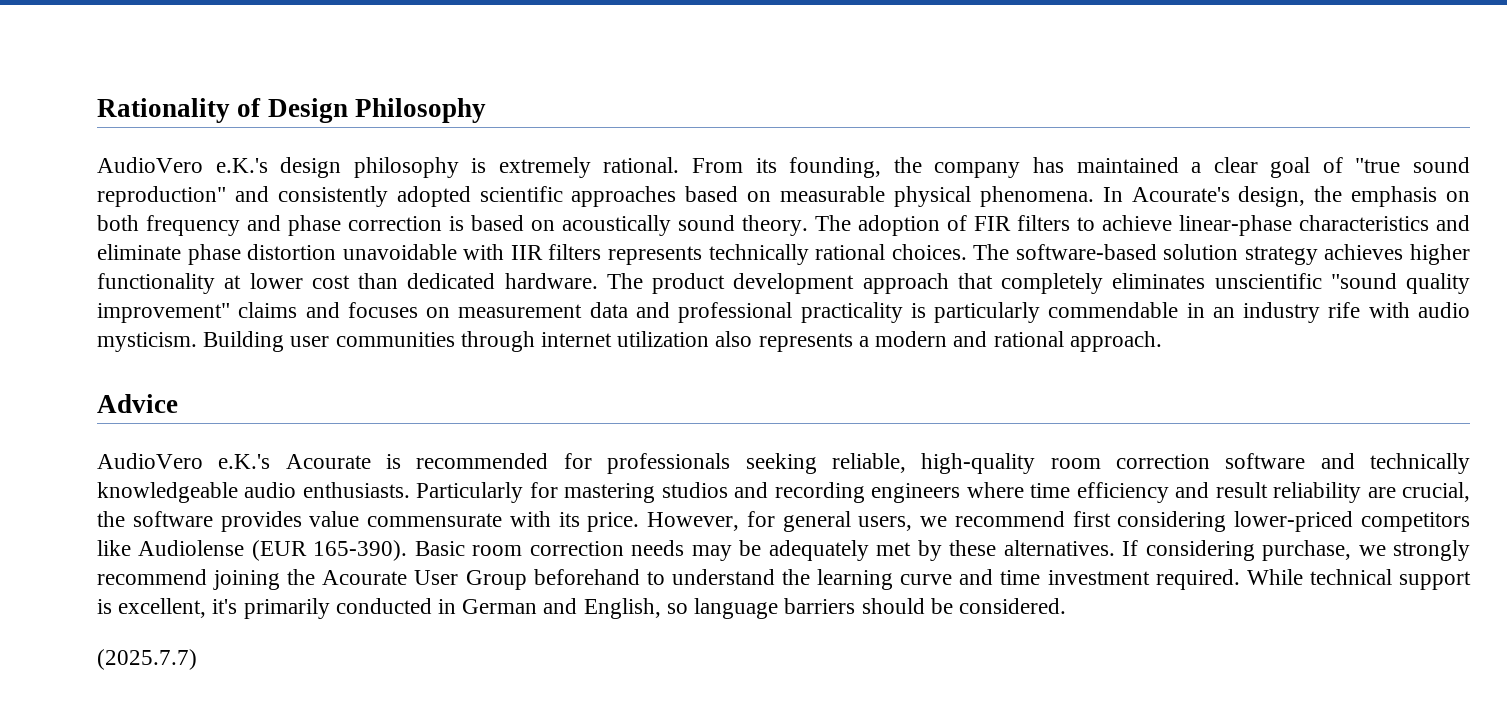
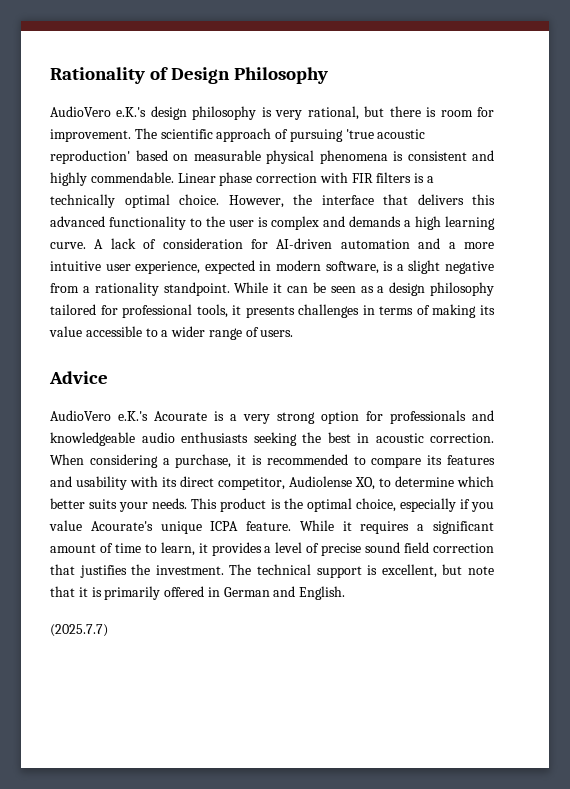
- AudioVero e.K.'s design philosophy is extremely rational. From its founding, the company has maintained a clear goal of "true sound reproduction" and consistently adopted scientific approaches based on measurable physical phenomena. In Acourate's design, the emphasis on both frequency and phase correction is based on acoustically sound theory. The adoption of FIR filters to achieve linear-phase characteristics and eliminate phase distortion unavoidable with IIR filters represents technically rational choices. The software-based solution strategy achieves higher functionality at lower cost than dedicated hardware. The product development approach that completely eliminates unscientific "sound quality improvement" claims and focuses on measurement data and professional practicality is particularly commendable in an industry rife with audio mysticism. Building user communities through internet utilization also represents a modern and rational approach.
+ AudioVero e.K.'s design philosophy is very rational, but there is room for improvement. The scientific approach of pursuing 'true acoustic reproduction' based on measurable physical phenomena is consistent and highly commendable. Linear phase correction with FIR filters is a technically optimal choice. However, the interface that delivers this advanced functionality to the user is complex and demands a high learning curve. A lack of consideration for AI-driven automation and a more intuitive user experience, expected in modern software, is a slight negative from a rationality standpoint. While it can be seen as a design philosophy tailored for professional tools, it presents challenges in terms of making its value accessible to a wider range of users.
- AudioVero e.K.'s Acourate is recommended for professionals seeking reliable, high-quality room correction software and technically knowledgeable audio enthusiasts. Particularly for mastering studios and recording engineers where time efficiency and result reliability are crucial, the software provides value commensurate with its price. However, for general users, we recommend first considering lower-priced competitors like Audiolense (EUR 165-390). Basic room correction needs may be adequately met by these alternatives. If considering purchase, we strongly recommend joining the Acourate User Group beforehand to understand the learning curve and time investment required. While technical support is excellent, it's primarily conducted in German and English, so language barriers should be considered.
+ AudioVero e.K.'s Acourate is a very strong option for professionals and knowledgeable audio enthusiasts seeking the best in acoustic correction. When considering a purchase, it is recommended to compare its features and usability with its direct competitor, Audiolense XO, to determine which better suits your needs. This product is the optimal choice, especially if you value Acourate's unique ICPA feature. While it requires a significant amount of time to learn, it provides a level of precise sound field correction that justifies the investment. The technical support is excellent, but note that it is primarily offered in German and English.

